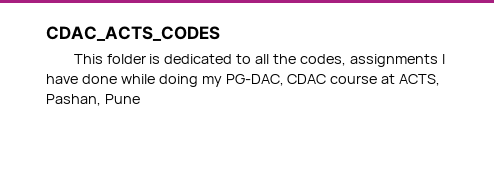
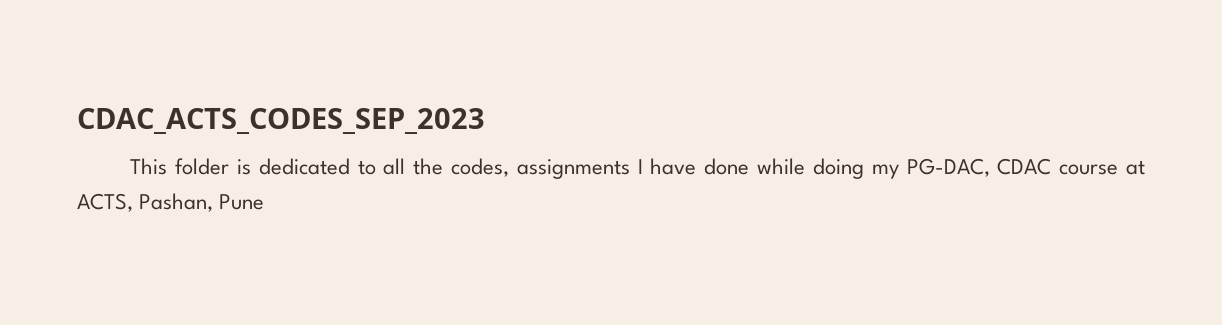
- CDAC_ACTS_CODES
+ CDAC_ACTS_CODES_SEP_2023

